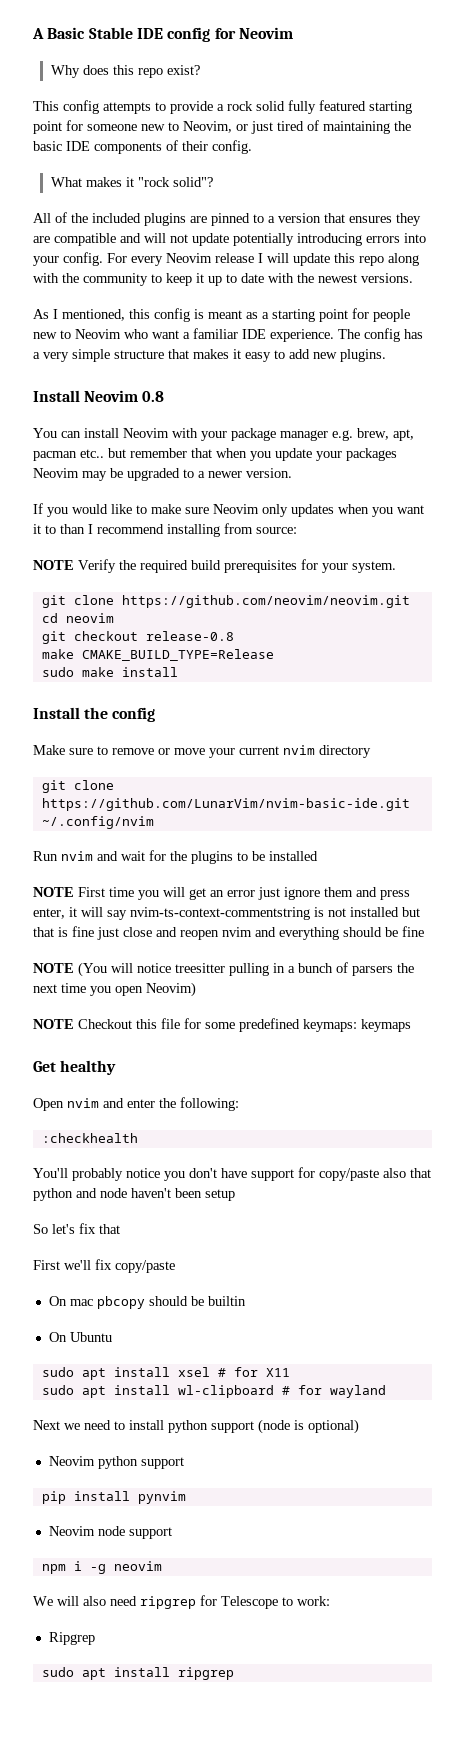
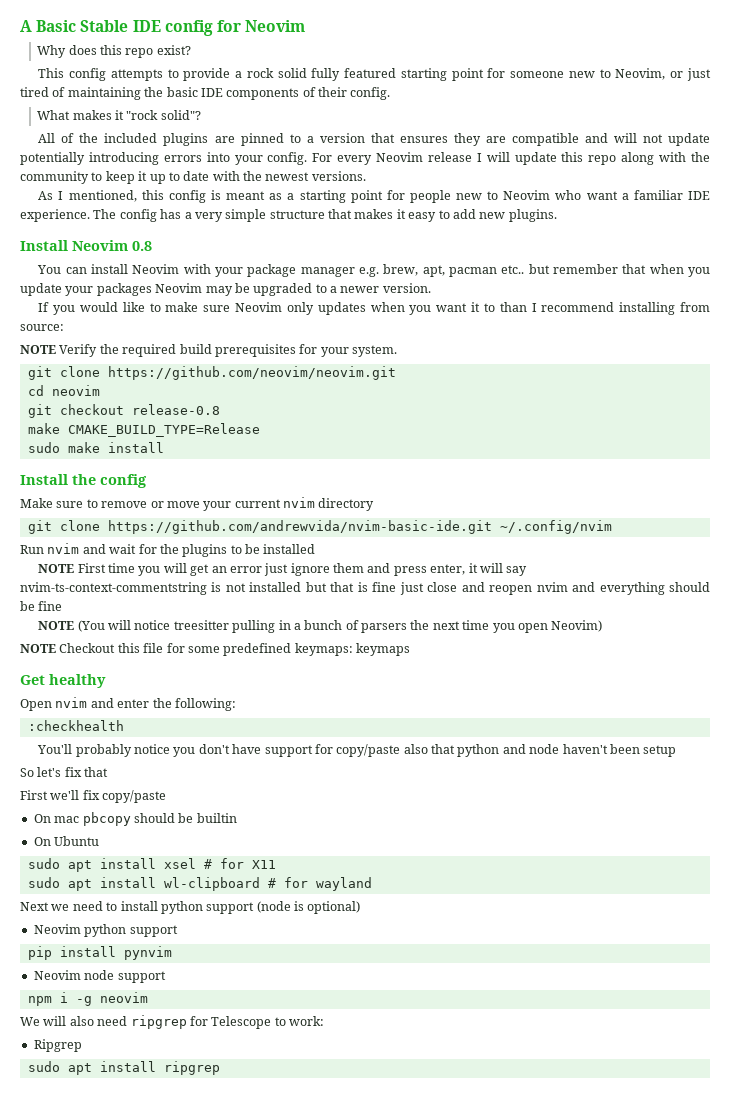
- git clone https://github.com/LunarVim/nvim-basic-ide.git ~/.config/nvim
+ git clone https://github.com/andrewvida/nvim-basic-ide.git ~/.config/nvim

